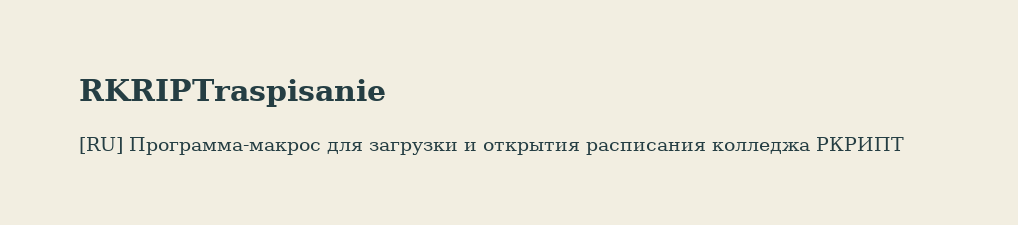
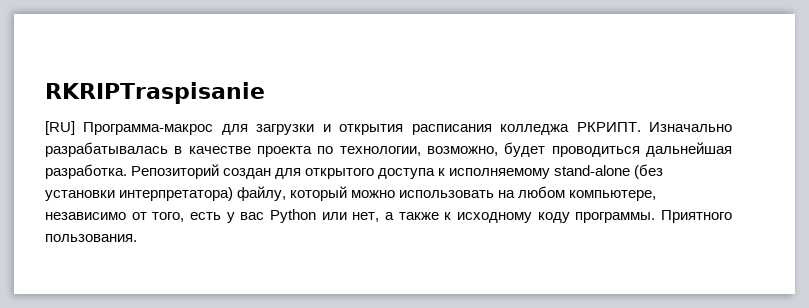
- [RU] Программа-макрос для загрузки и открытия расписания колледжа РКРИПТ
+ [RU] Программа-макрос для загрузки и открытия расписания колледжа РКРИПТ. Изначально разрабатывалась в качестве проекта по технологии, возможно, будет проводиться дальнейшая разработка. Репозиторий создан для открытого доступа к исполняемому stand-alone (без установки интерпретатора) файлу, который можно использовать на любом компьютере, независимо от того, есть у вас Python или нет, а также к исходному коду программы. Приятного пользования.

